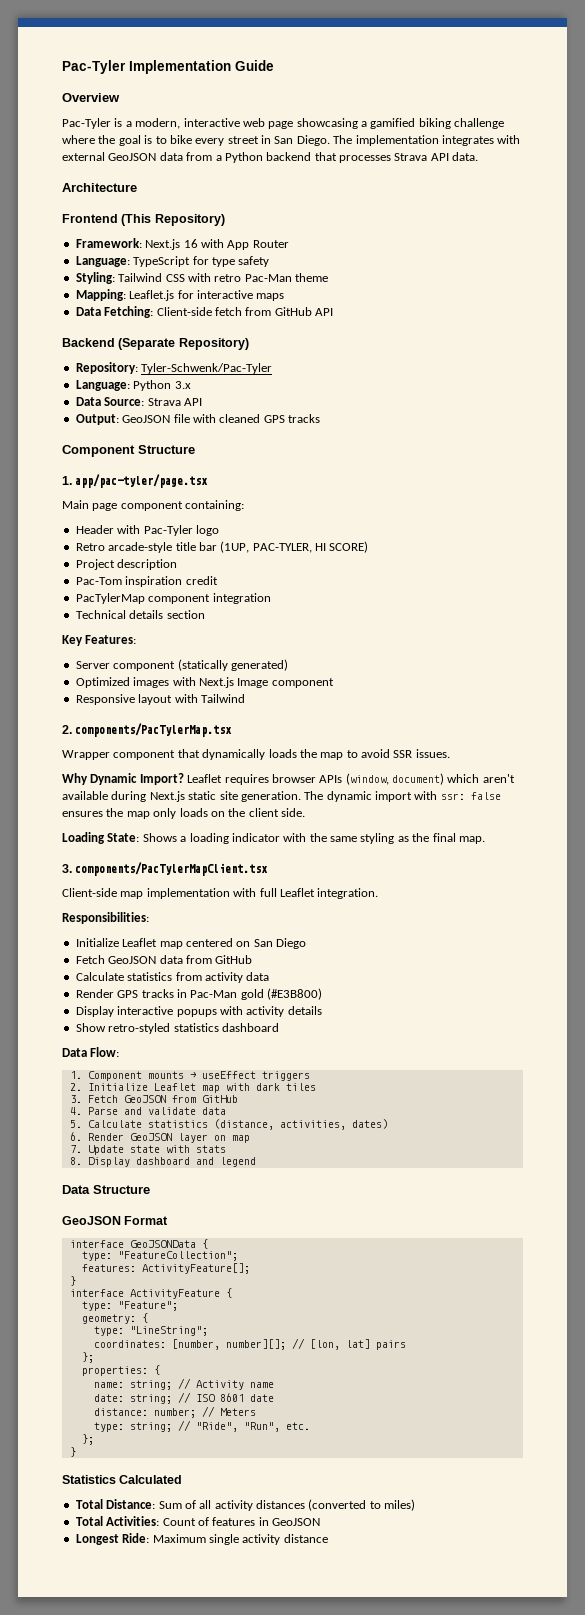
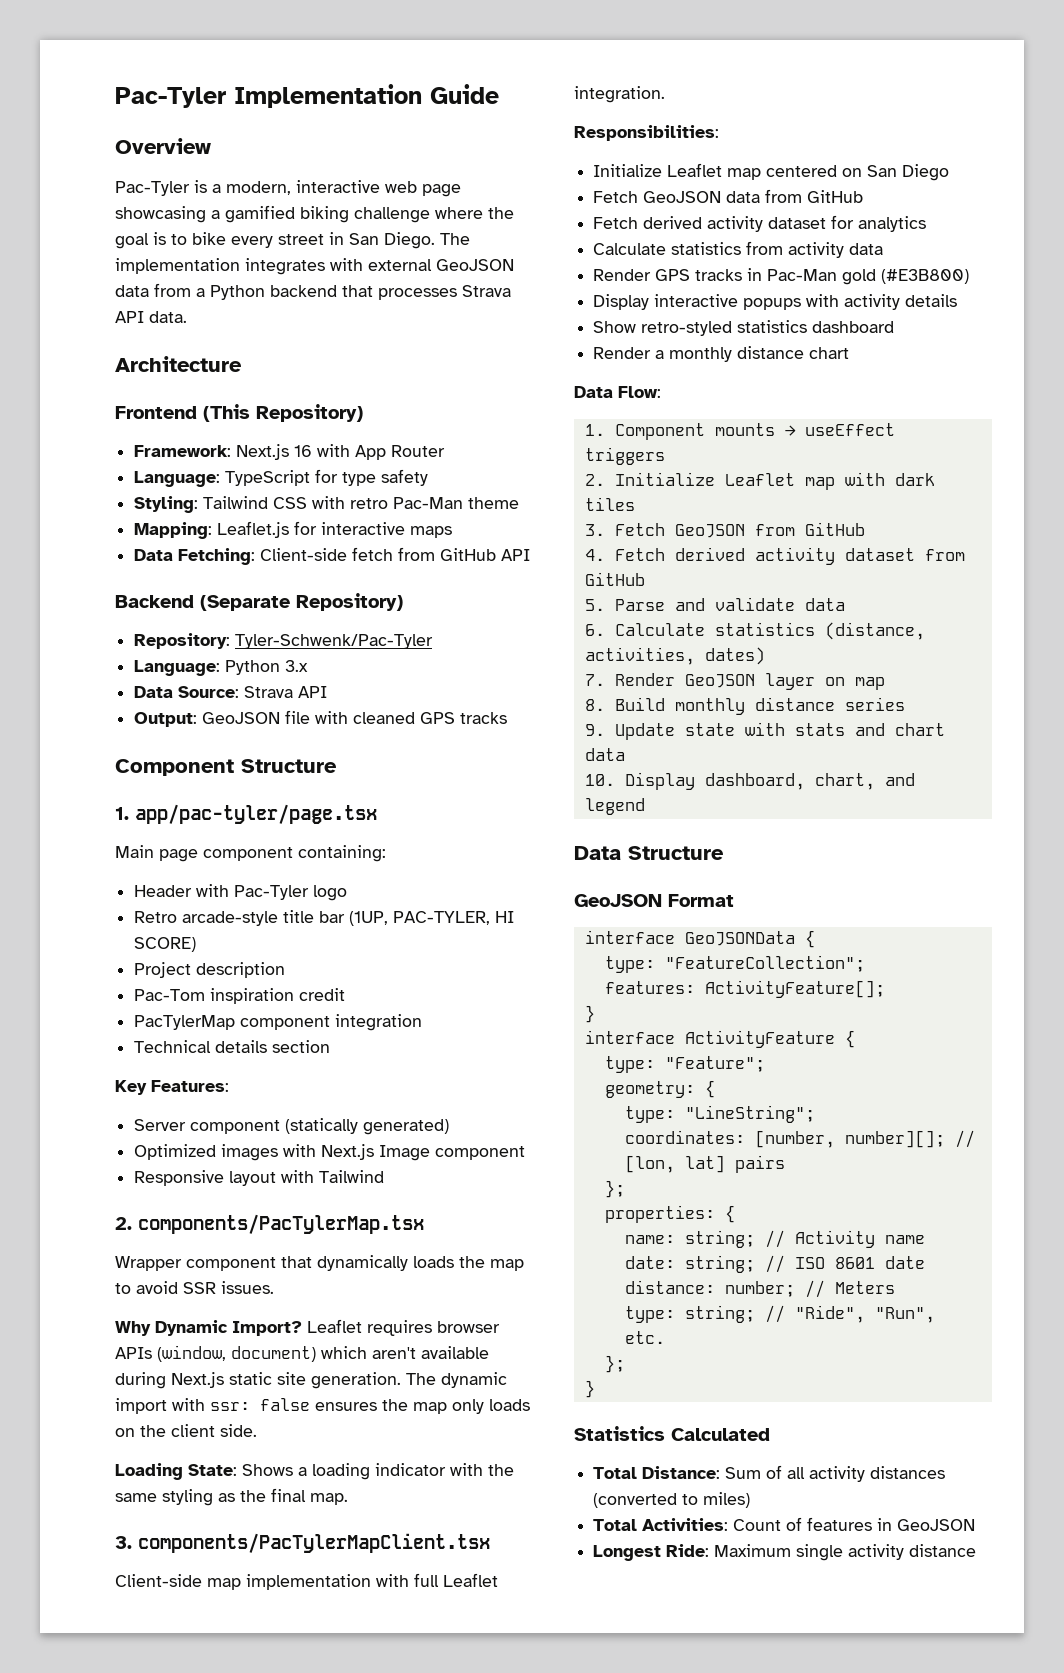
+ Fetch derived activity dataset for analytics
+ Render a monthly distance chart
- 4. Parse and validate data
+ 4. Fetch derived activity dataset from GitHub
+ 5. Parse and validate data
- 5. Calculate statistics (distance, activities, dates)
+ 6. Calculate statistics (distance, activities, dates)
- 6. Render GeoJSON layer on map
+ 7. Render GeoJSON layer on map
- 7. Update state with stats
- 8. Display dashboard and legend
+ 8. Build monthly distance series
+ 9. Update state with stats and chart data
+ 10. Display dashboard, chart, and legend

